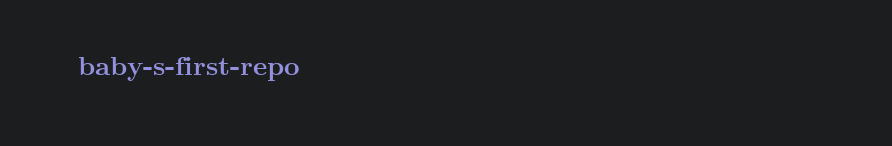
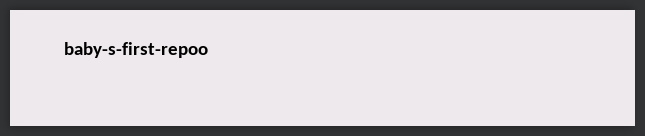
- baby-s-first-repo
+ baby-s-first-repoo

